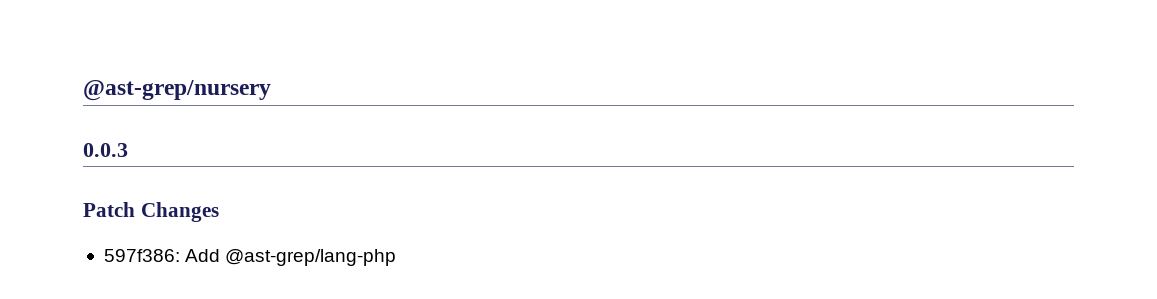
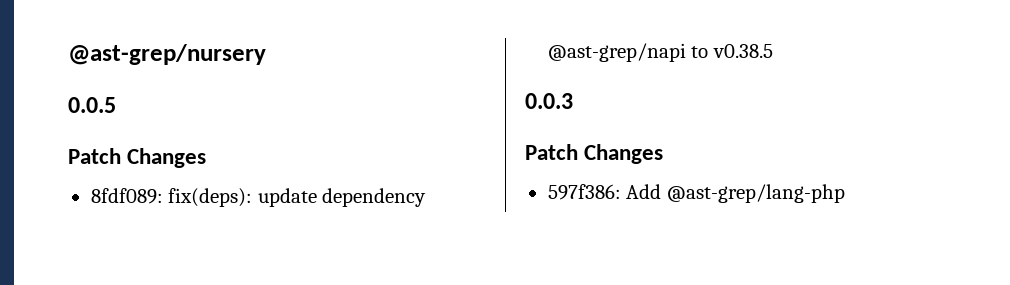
+ 0.0.5
+ Patch Changes
+ 8fdf089: fix(deps): update dependency @ast-grep/napi to v0.38.5

